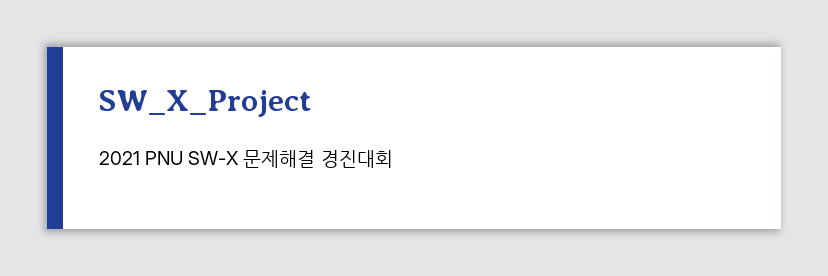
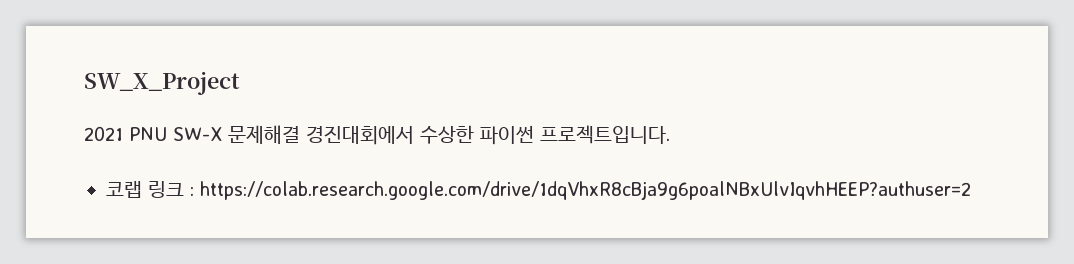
- 2021 PNU SW-X 문제해결 경진대회
+ 2021 PNU SW-X 문제해결 경진대회에서 수상한 파이썬 프로젝트입니다.
+ 코랩 링크 : https://colab.research.google.com/drive/1dqVhxR8cBja9g6poalNBxUlvIqvhHEEP?authuser=2

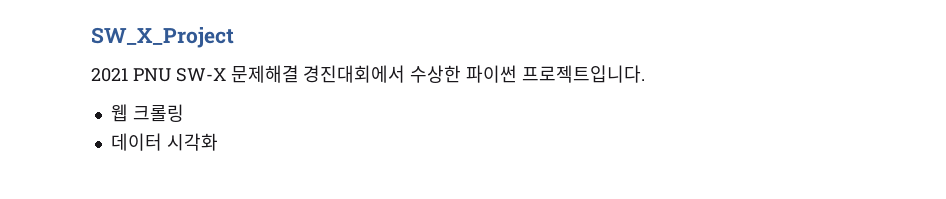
- 코랩 링크 : https://colab.research.google.com/drive/1dqVhxR8cBja9g6poalNBxUlvIqvhHEEP?authuser=2
+ 웹 크롤링
+ 데이터 시각화

